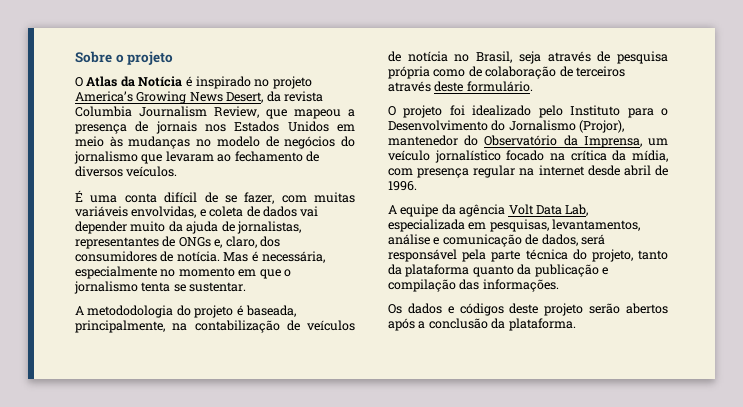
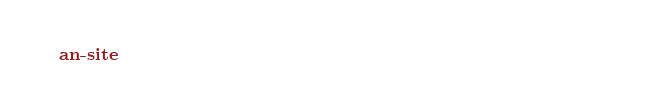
- Sobre o projeto
- O Atlas da Notícia é inspirado no projeto America’s Growing News Desert, da revista Columbia Journalism Review, que mapeou a presença de jornais nos Estados Unidos em meio às mudanças no modelo de negócios do jornalismo que levaram ao fechamento de diversos veículos.
- É uma conta difícil de se fazer, com muitas variáveis envolvidas, e coleta de dados vai depender muito da ajuda de jornalistas, representantes de ONGs e, claro, dos consumidores de notícia. Mas é necessária, especialmente no momento em que o jornalismo tenta se sustentar.
- A metododologia do projeto é baseada, principalmente, na contabilização de veículos de notícia no Brasil, seja através de pesquisa própria como de colaboração de terceiros através deste formulário.
- O projeto foi idealizado pelo Instituto para o Desenvolvimento do Jornalismo (Projor), mantenedor do Observatório da Imprensa, um veículo jornalístico focado na crítica da mídia, com presença regular na internet desde abril de 1996.
- A equipe da agência Volt Data Lab, especializada em pesquisas, levantamentos, análise e comunicação de dados, será responsável pela parte técnica do projeto, tanto da plataforma quanto da publicação e compilação das informações.
- Os dados e códigos deste projeto serão abertos após a conclusão da plataforma.
+ an-site

